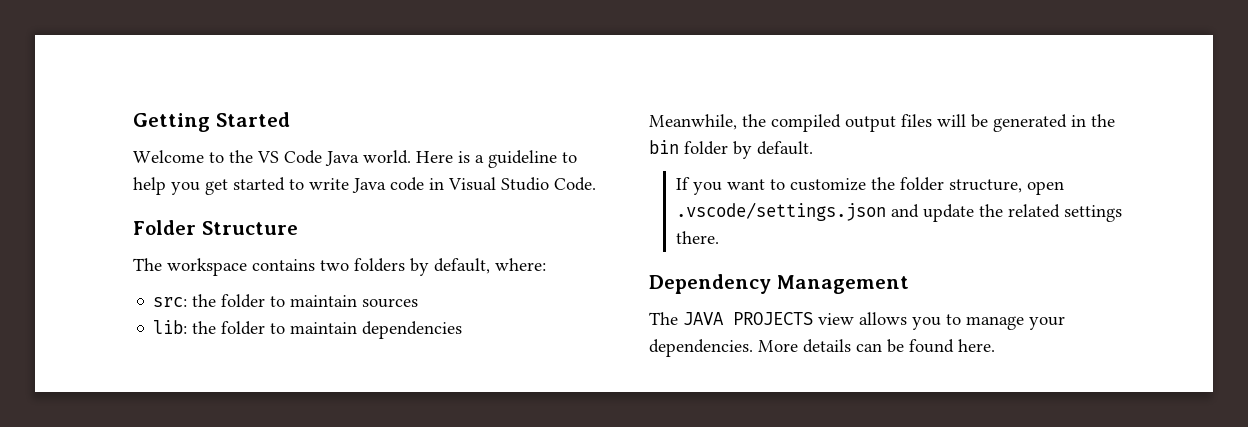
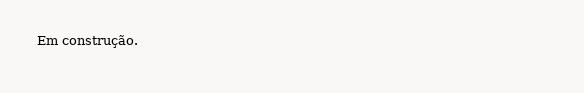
- Getting Started
- Welcome to the VS Code Java world. Here is a guideline to help you get started to write Java code in Visual Studio Code.
- Folder Structure
- The workspace contains two folders by default, where:
- src: the folder to maintain sources
- lib: the folder to maintain dependencies
- Meanwhile, the compiled output files will be generated in the bin folder by default.
- If you want to customize the folder structure, open .vscode/settings.json and update the related settings there.
- Dependency Management
- The JAVA PROJECTS view allows you to manage your dependencies. More details can be found here.
+ Em construção.

